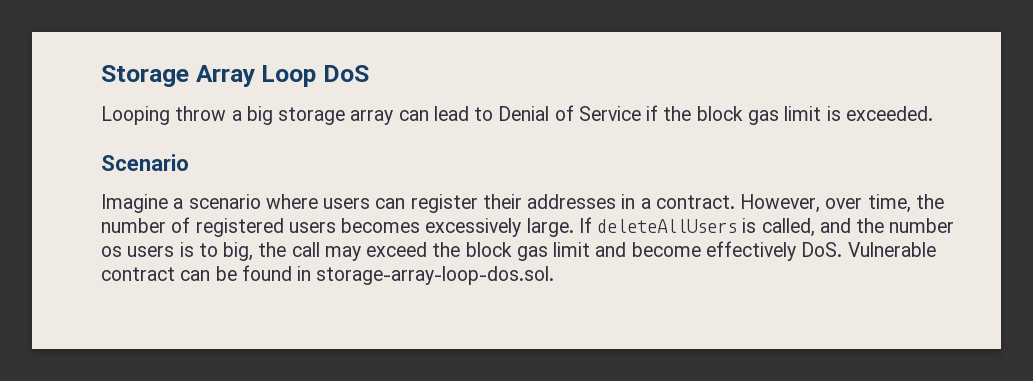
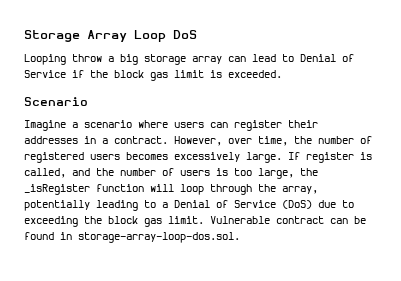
- If deleteAllUsers is called, and the number os users is to big, the call may exceed the block gas limit and become effectively DoS. Vulnerable contract can be found in storage-array-loop-dos.sol.
+ If register is called, and the number of users is too large, the _isRegister function will loop through the array, potentially leading to a Denial of Service (DoS) due to exceeding the block gas limit. Vulnerable contract can be found in storage-array-loop-dos.sol.

